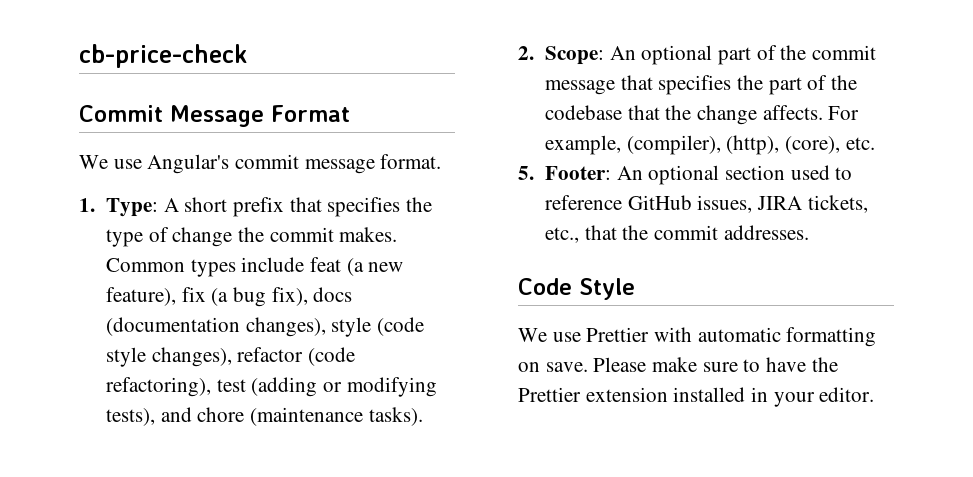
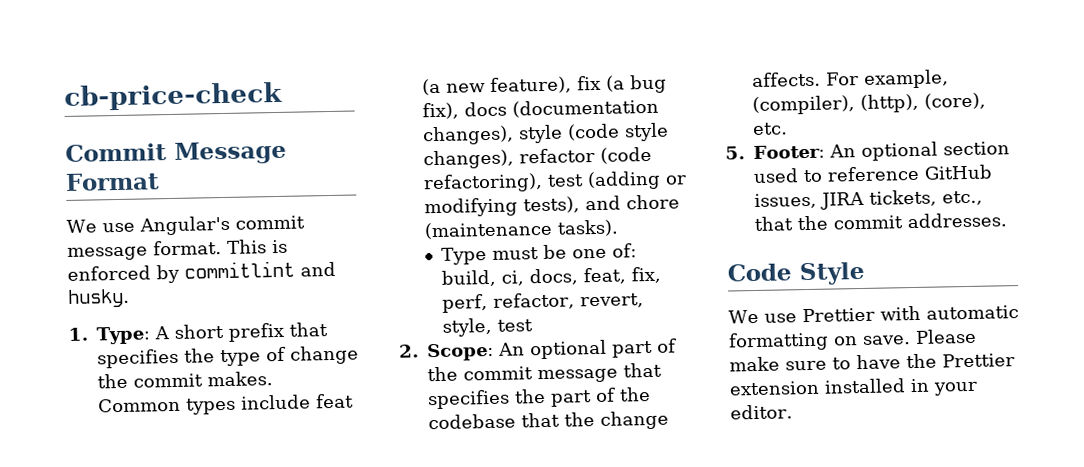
+ This is enforced by commitlint and husky.
+ Type must be one of: build, ci, docs, feat, fix, perf, refactor, revert, style, test

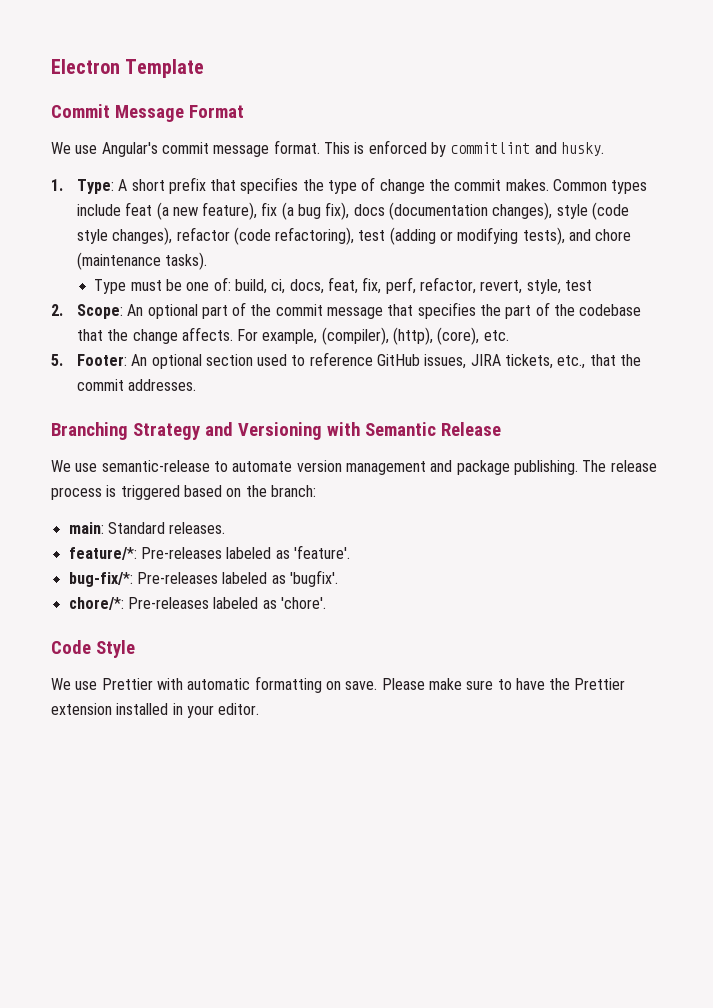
- cb-price-check
+ Electron Template
+ Branching Strategy and Versioning with Semantic Release
+ We use semantic-release to automate version management and package publishing. The release process is triggered based on the branch:
+ main: Standard releases.
+ feature/*: Pre-releases labeled as 'feature'.
+ bug-fix/*: Pre-releases labeled as 'bugfix'.
+ chore/*: Pre-releases labeled as 'chore'.

